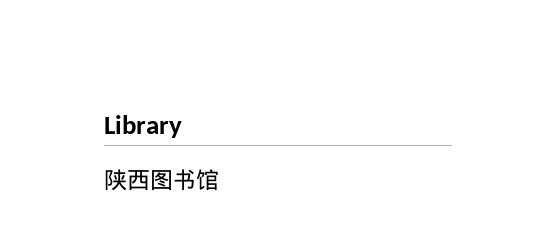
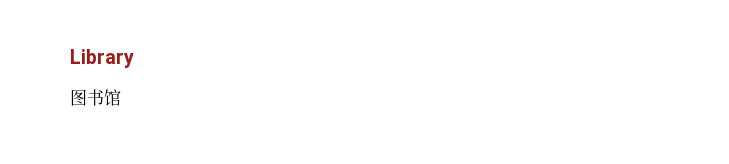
- 陕西图书馆
+ 图书馆

